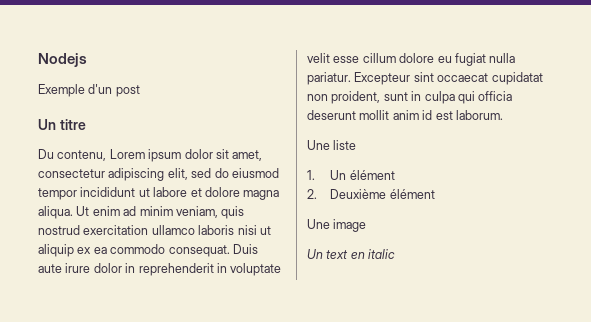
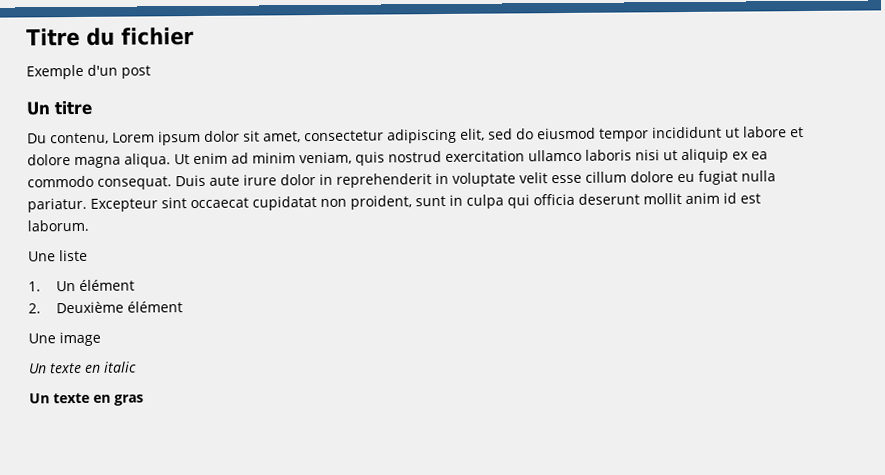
- Nodejs
+ Titre du fichier
- Un text en italic
+ Un texte en italic
+ Un texte en gras

